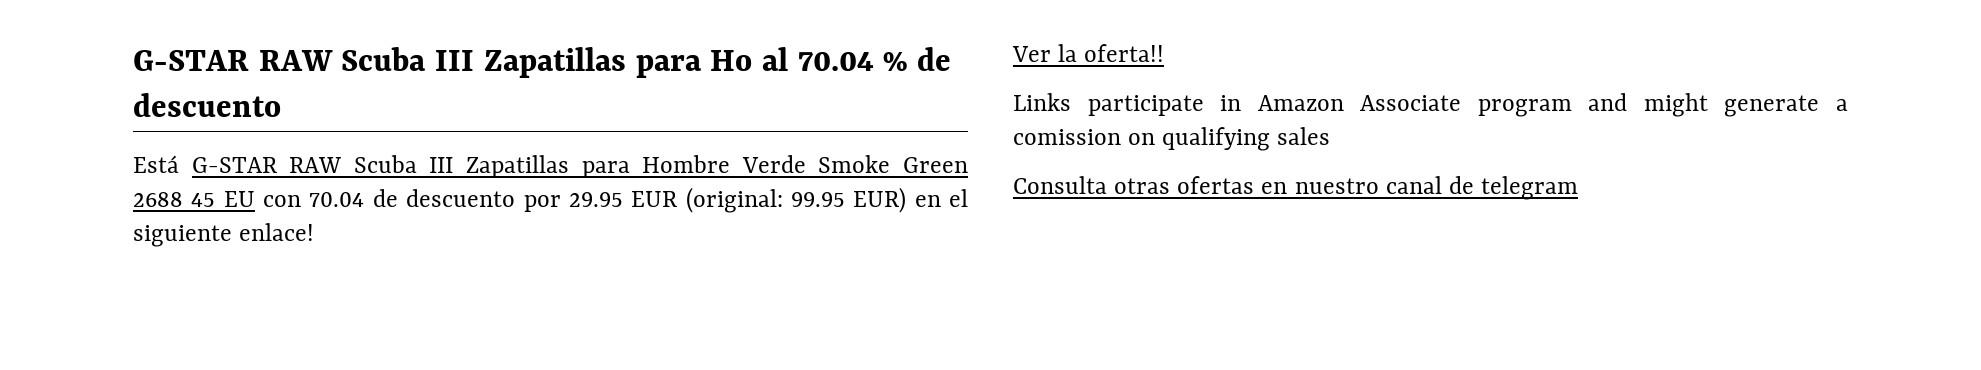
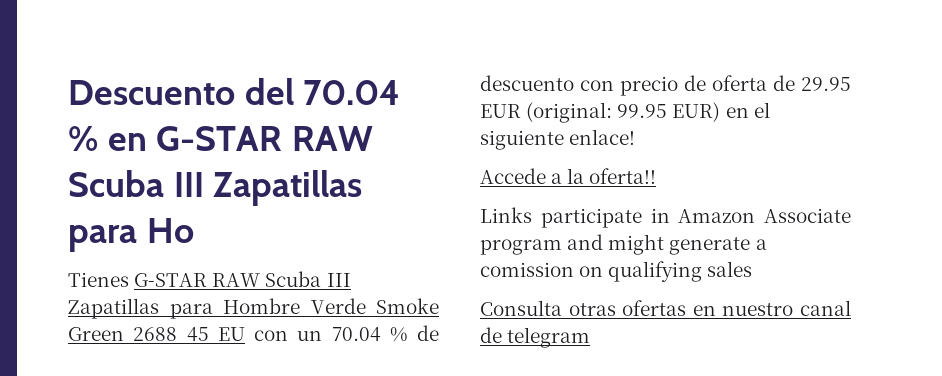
- G-STAR RAW Scuba III Zapatillas para Ho al 70.04 % de descuento
- Está G-STAR RAW Scuba III Zapatillas para Hombre Verde Smoke Green 2688 45 EU con 70.04 de descuento por 29.95 EUR (original: 99.95 EUR) en el siguiente enlace!
+ Descuento del 70.04 % en G-STAR RAW Scuba III Zapatillas para Ho
+ Tienes G-STAR RAW Scuba III Zapatillas para Hombre Verde Smoke Green 2688 45 EU con un 70.04 % de descuento con precio de oferta de 29.95 EUR (original: 99.95 EUR) en el siguiente enlace!
- Ver la oferta!!
+ Accede a la oferta!!

